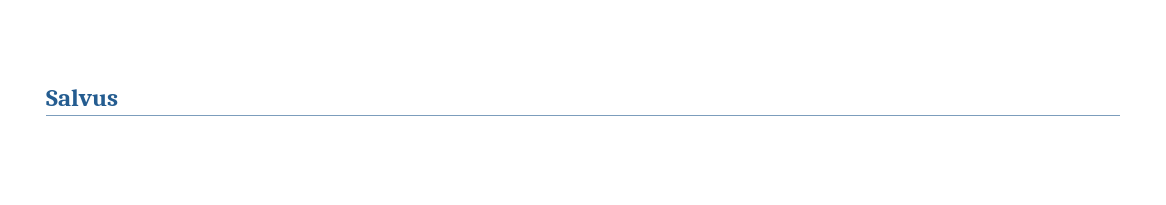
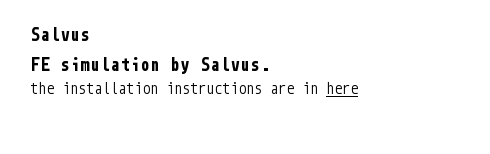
+ FE simulation by Salvus.
+ the installation instructions are in here

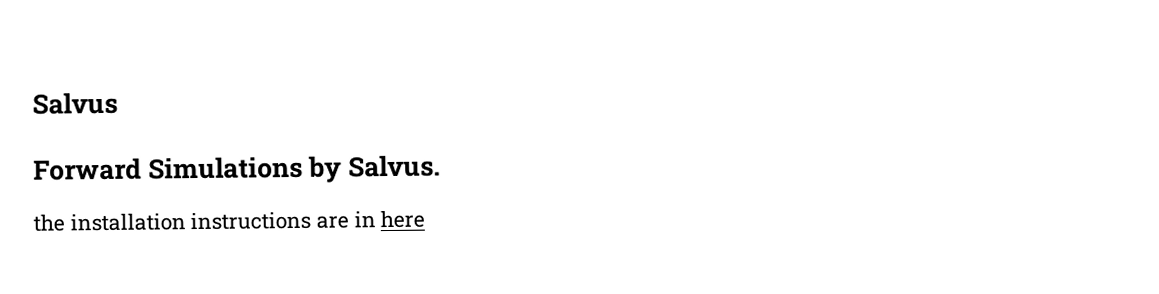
- FE simulation by Salvus.
+ Forward Simulations by Salvus.

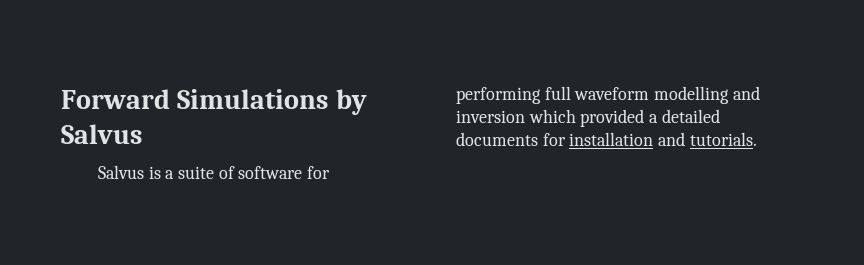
- Salvus
- Forward Simulations by Salvus.
- the installation instructions are in here
+ Forward Simulations by Salvus
+ Salvus is a suite of software for performing full waveform modelling and inversion which provided a detailed documents for installation and tutorials.

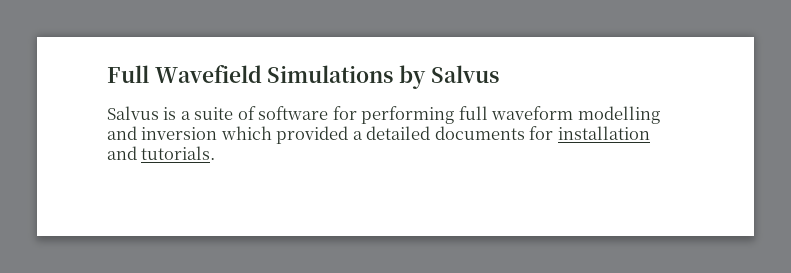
- Forward Simulations by Salvus
+ Full Wavefield Simulations by Salvus

